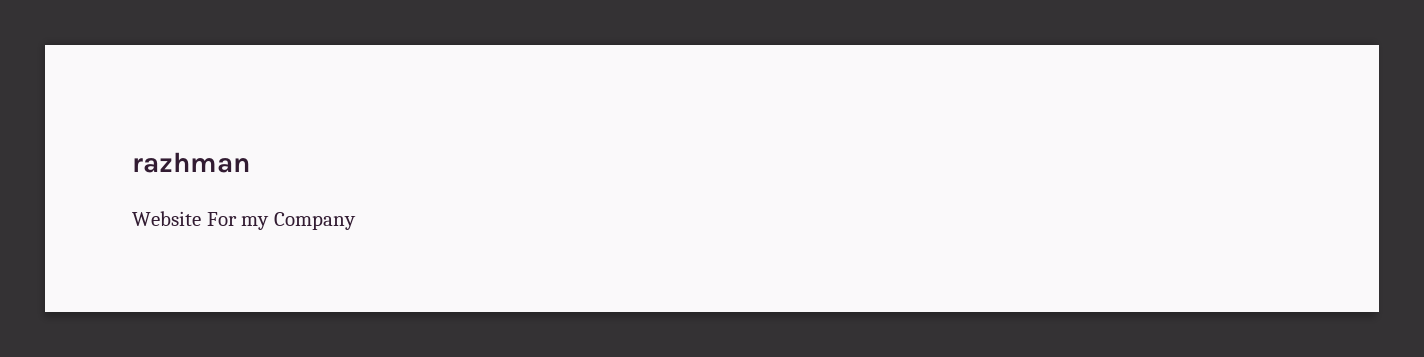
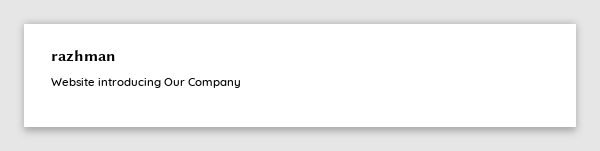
- Website For my Company
+ Website introducing Our Company

